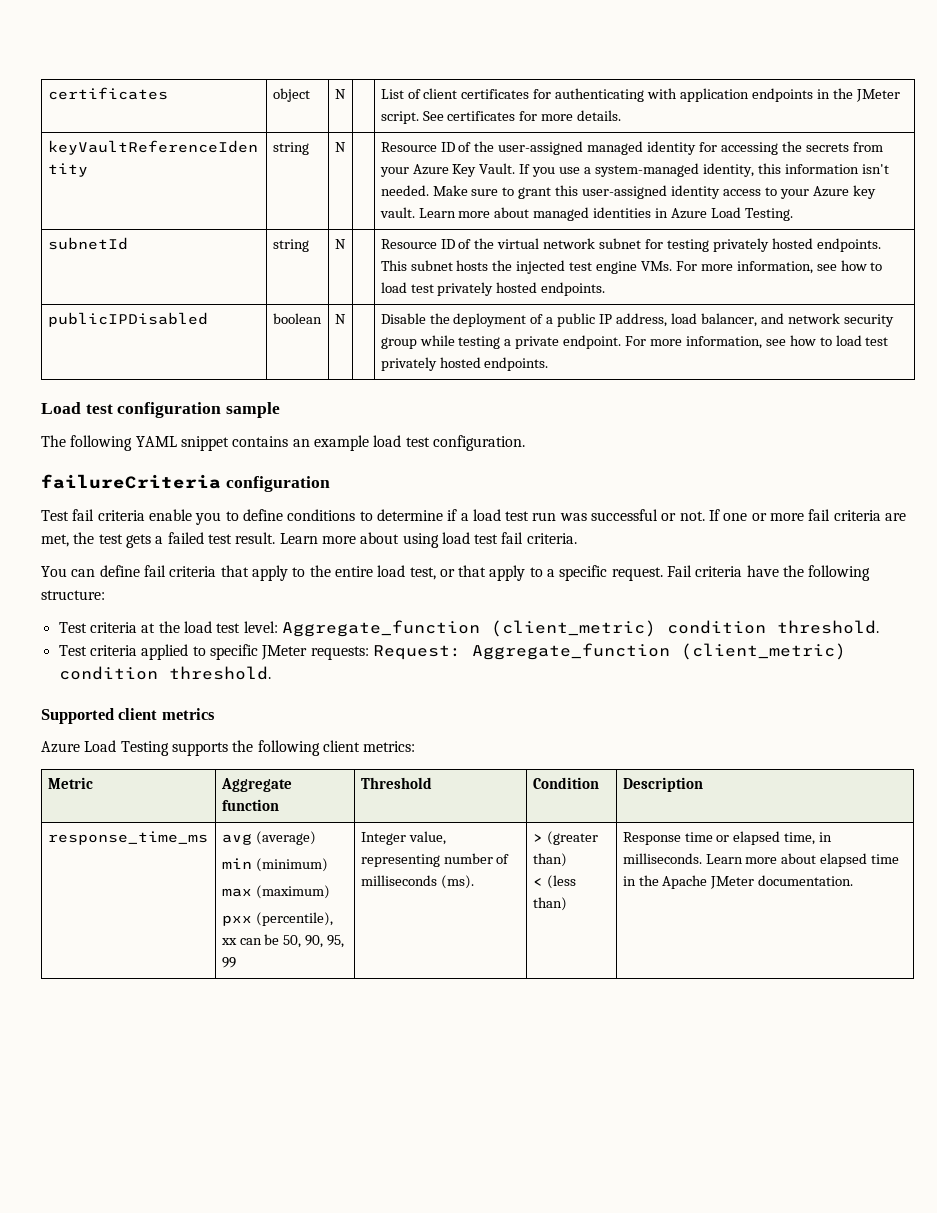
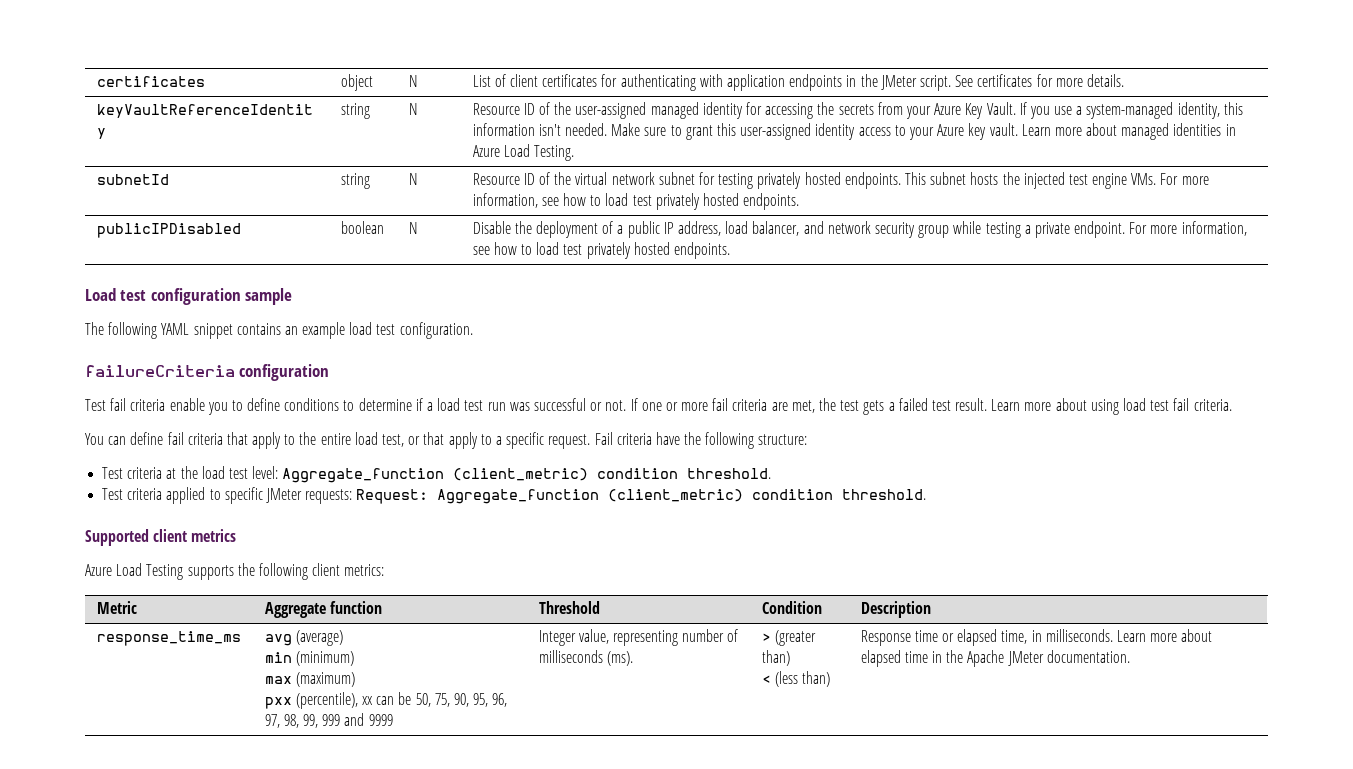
- pxx (percentile), xx can be 50, 90, 95, 99
+ pxx (percentile), xx can be 50, 75, 90, 95, 96, 97, 98, 99, 999 and 9999

